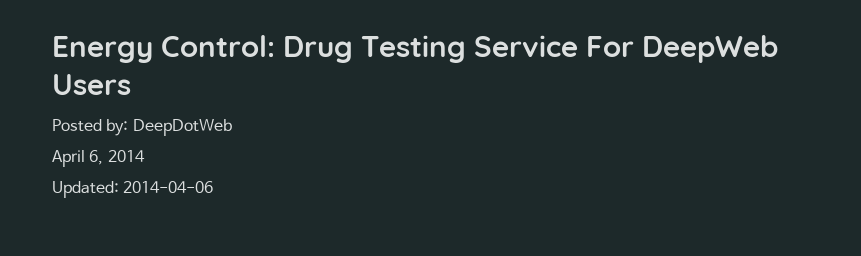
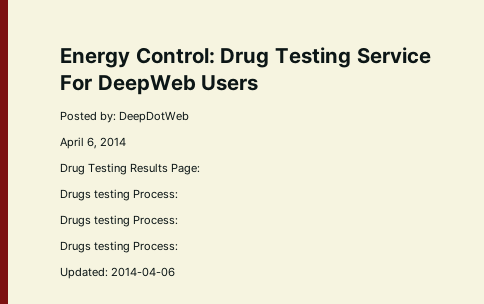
+ Drug Testing Results Page:
+ Drugs testing Process:
+ Drugs testing Process:
+ Drugs testing Process:

